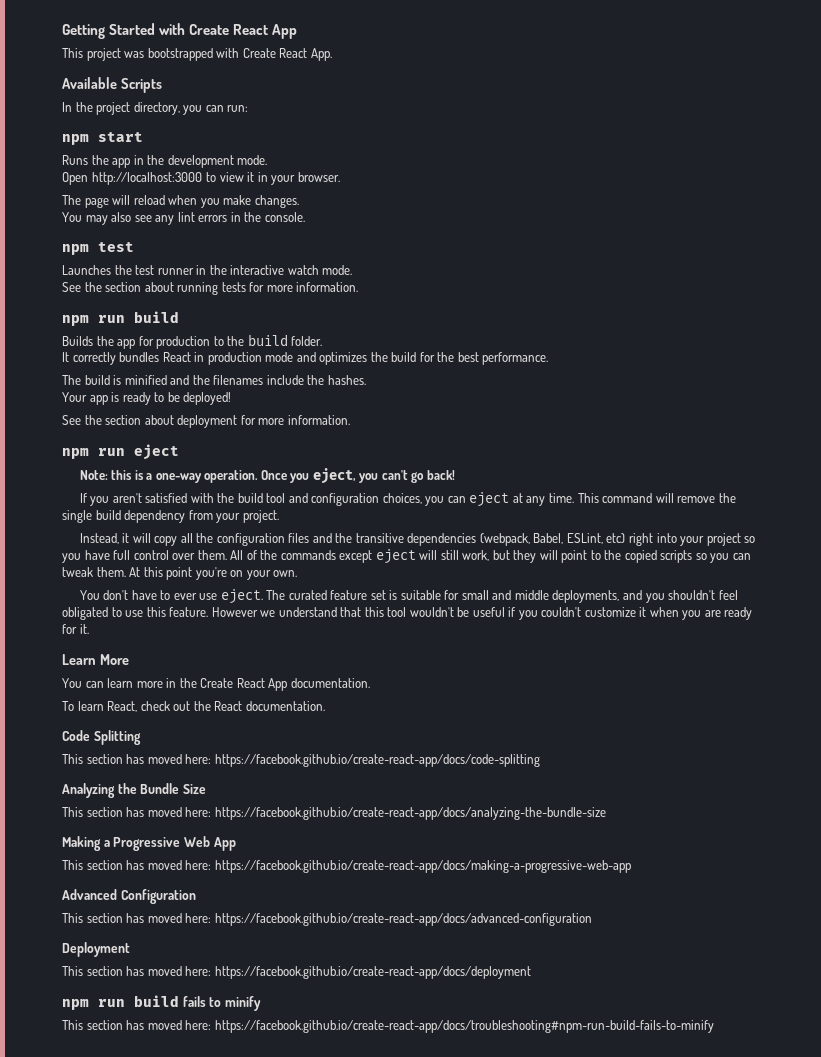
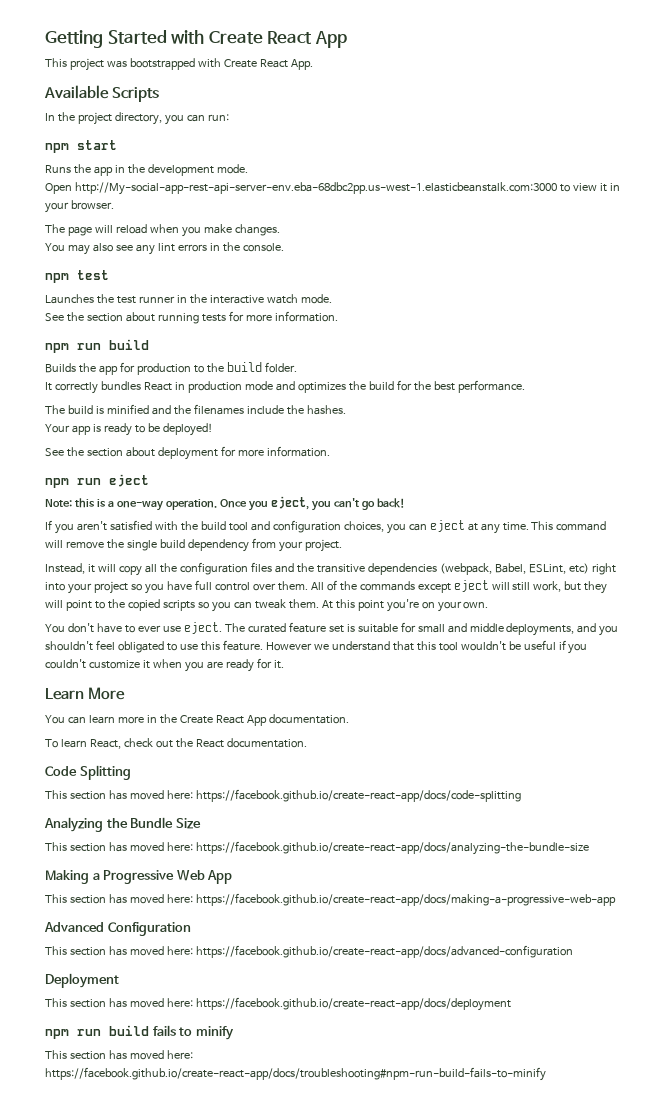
- Open http://localhost:3000 to view it in your browser.
+ Open http://My-social-app-rest-api-server-env.eba-68dbc2pp.us-west-1.elasticbeanstalk.com:3000 to view it in your browser.

